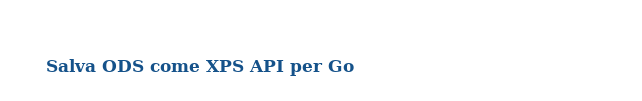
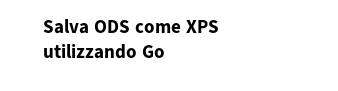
- Salva ODS come XPS API per Go
+ Salva ODS come XPS utilizzando Go

